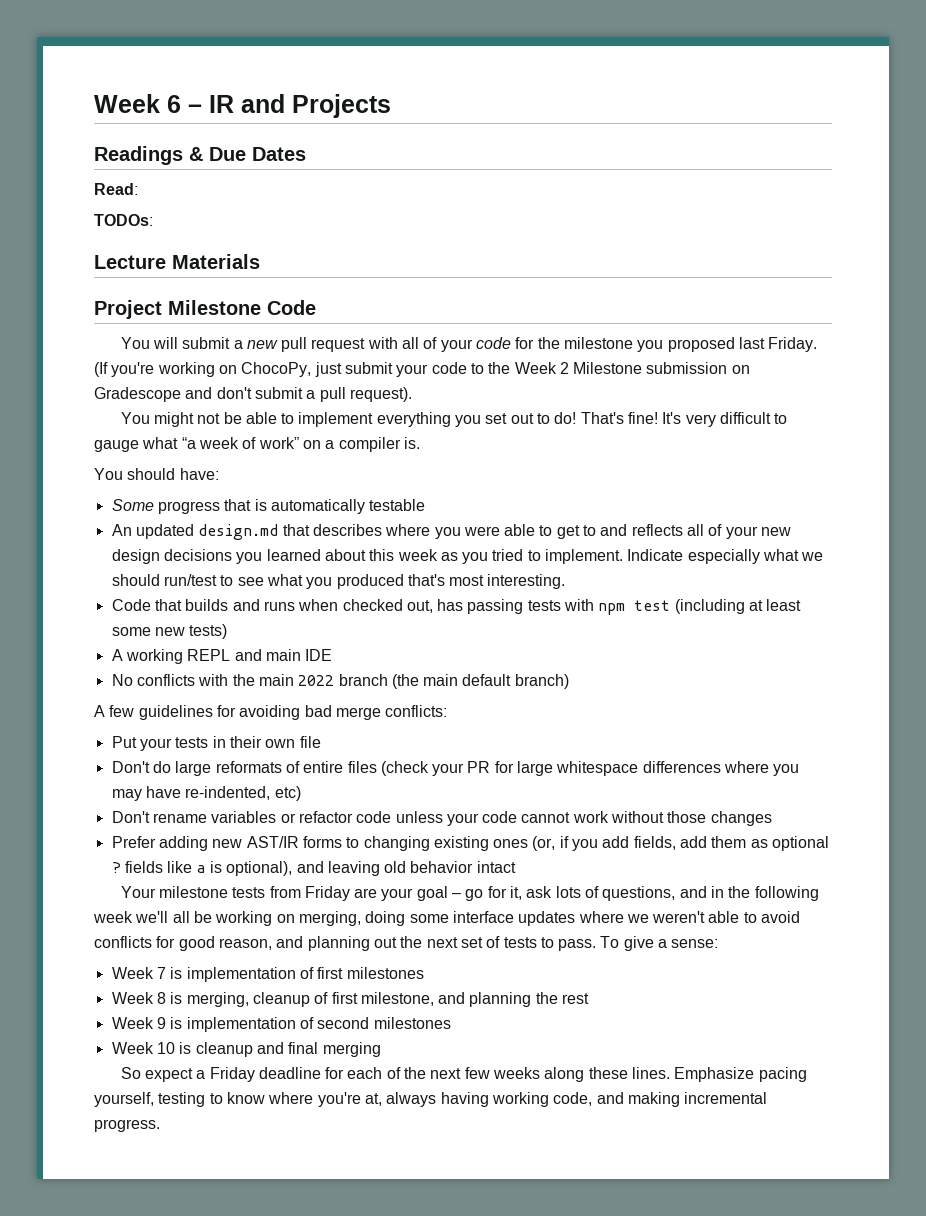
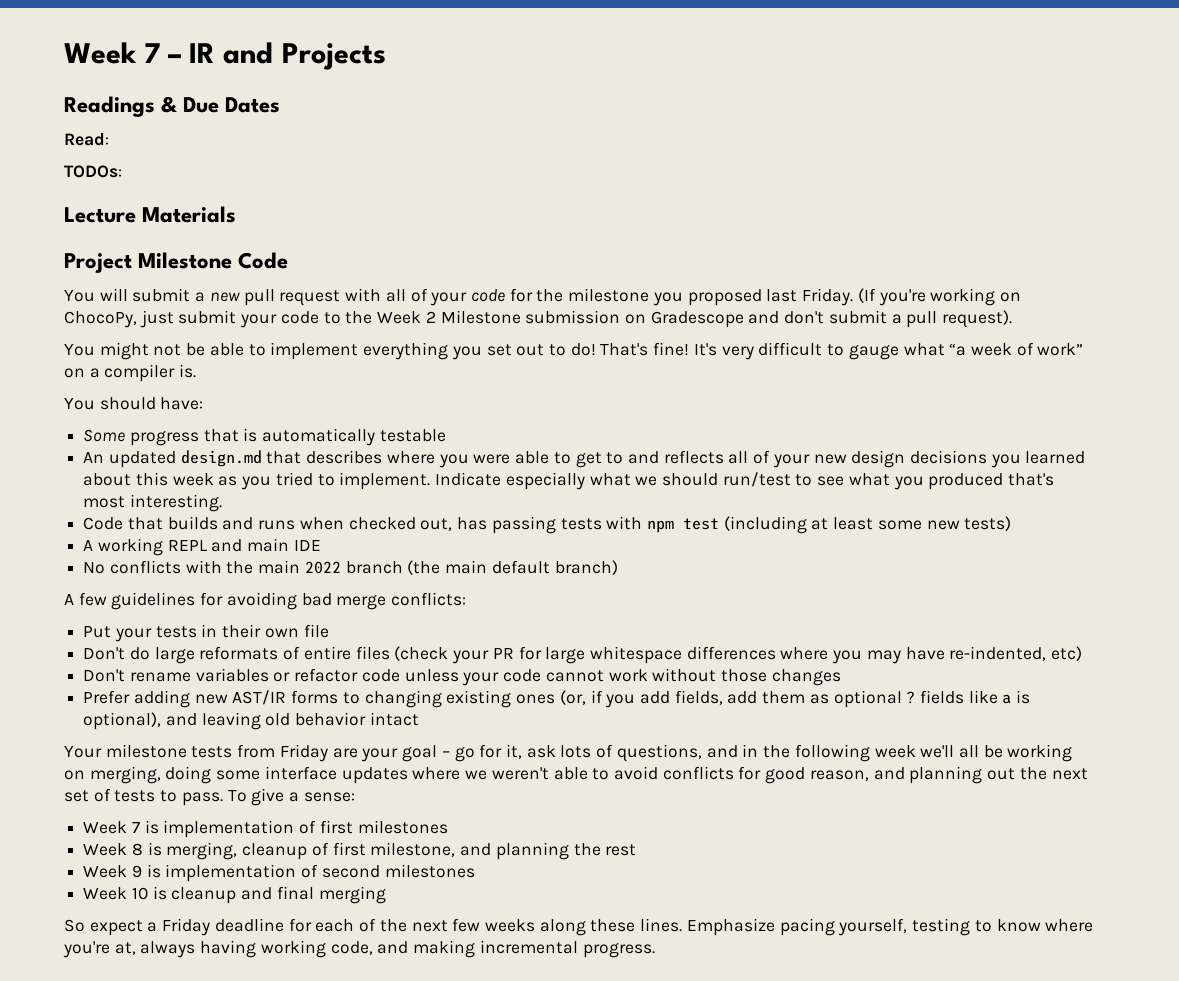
- Week 6 – IR and Projects
+ Week 7 – IR and Projects

